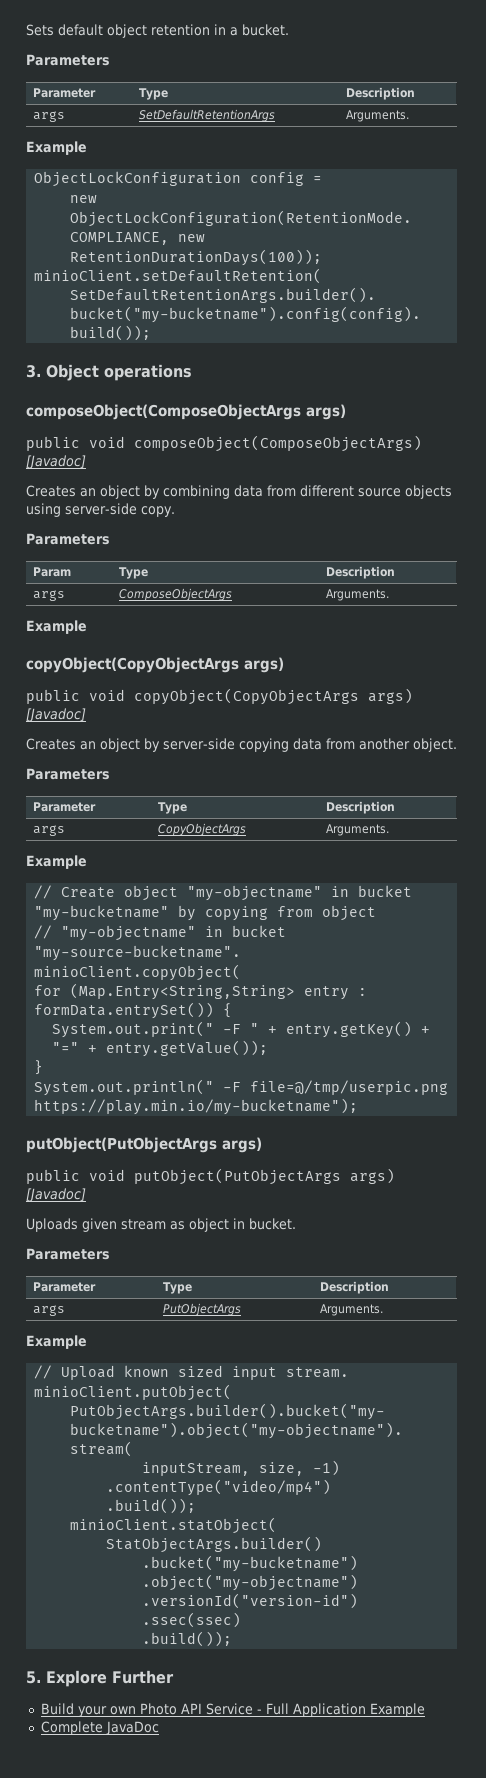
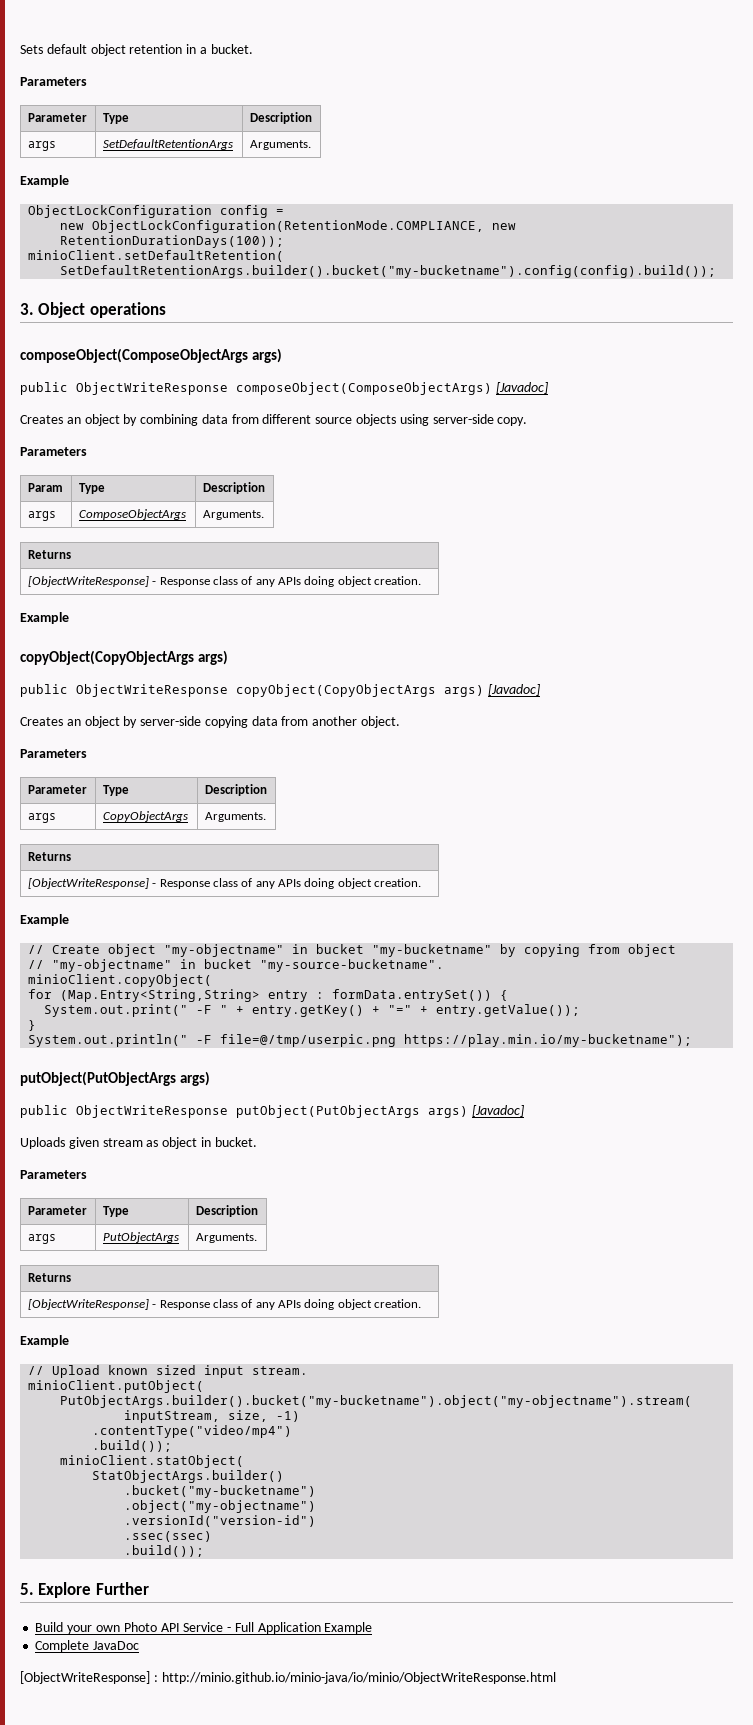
- public void composeObject(ComposeObjectArgs) [Javadoc]
+ public ObjectWriteResponse composeObject(ComposeObjectArgs) [Javadoc]
  args | ComposeObjectArgs | Arguments.
+ Returns
+ [ObjectWriteResponse] - Response class of any APIs doing object creation.
- public void copyObject(CopyObjectArgs args) [Javadoc]
+ public ObjectWriteResponse copyObject(CopyObjectArgs args) [Javadoc]
  args | CopyObjectArgs | Arguments.
+ Returns
+ [ObjectWriteResponse] - Response class of any APIs doing object creation.
- public void putObject(PutObjectArgs args) [Javadoc]
+ public ObjectWriteResponse putObject(PutObjectArgs args) [Javadoc]
  args | PutObjectArgs | Arguments.
+ Returns
+ [ObjectWriteResponse] - Response class of any APIs doing object creation.
+ [ObjectWriteResponse] : http://minio.github.io/minio-java/io/minio/ObjectWriteResponse.html

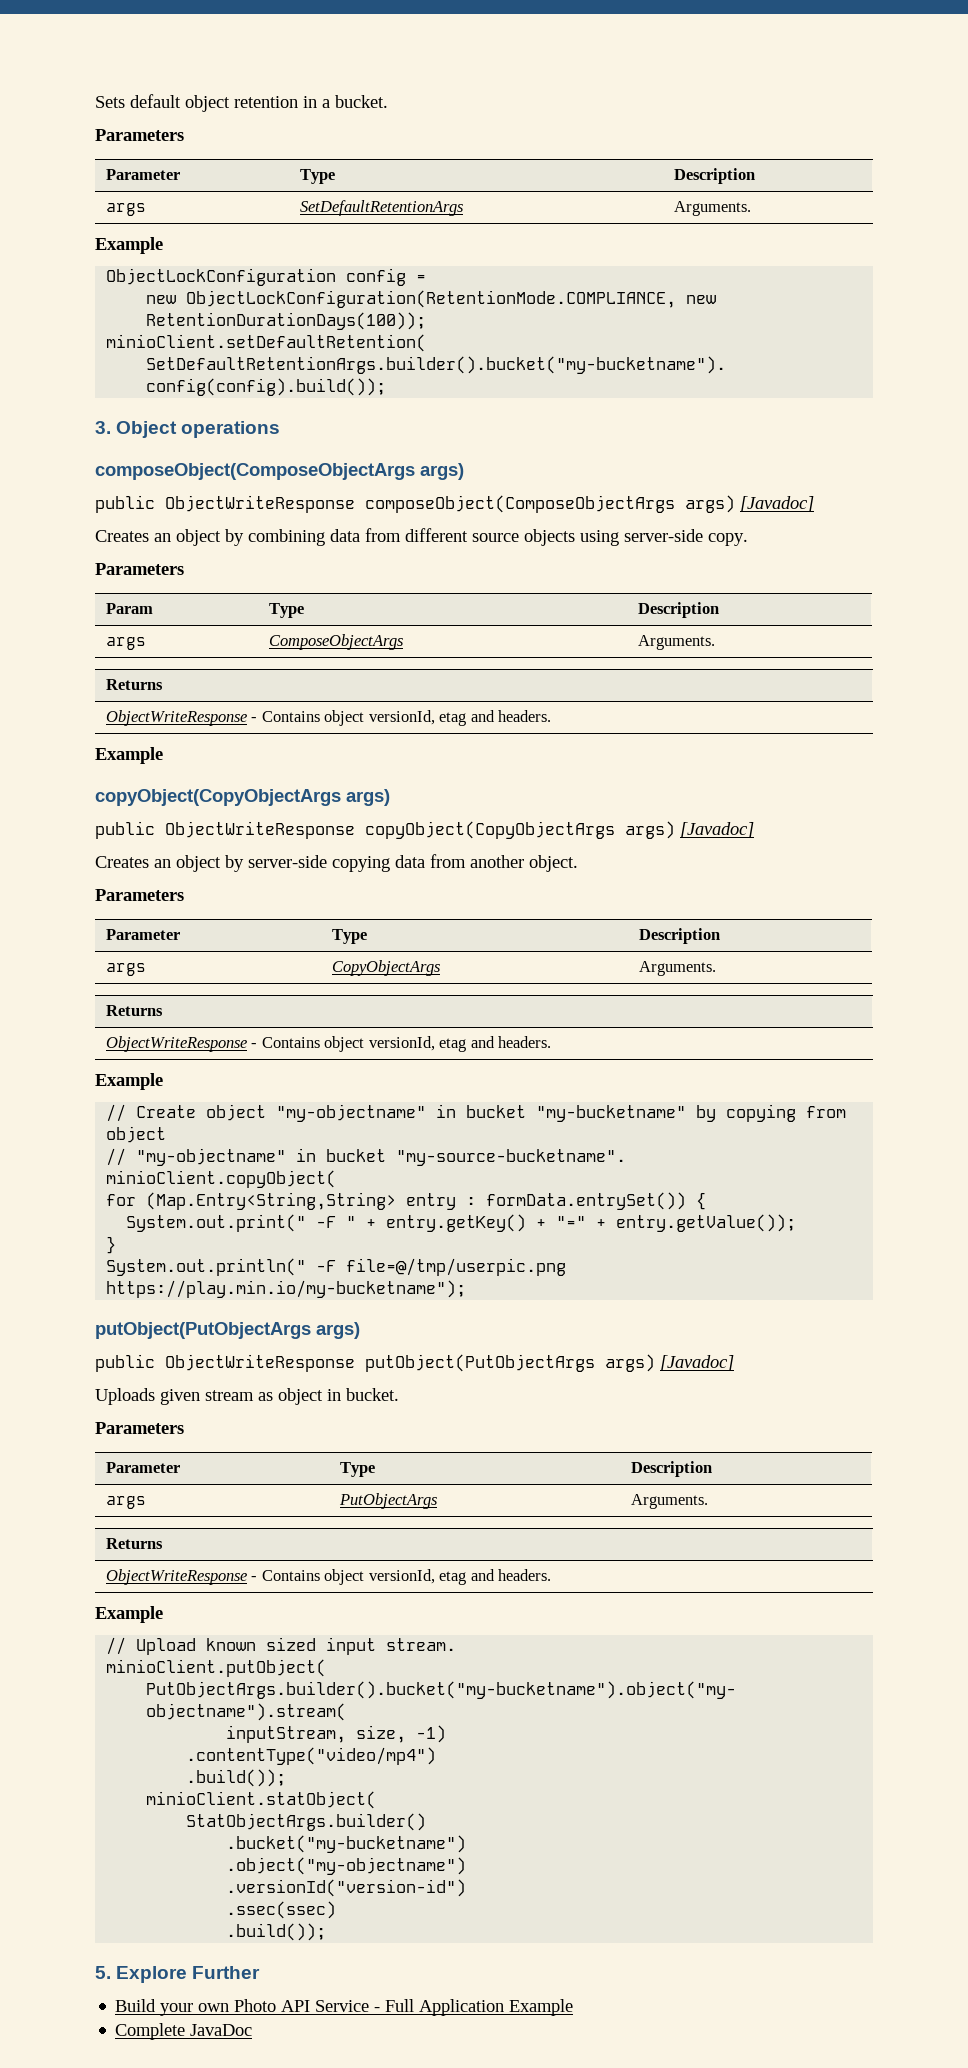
- public ObjectWriteResponse composeObject(ComposeObjectArgs) [Javadoc]
+ public ObjectWriteResponse composeObject(ComposeObjectArgs args) [Javadoc]
  args | ComposeObjectArgs | Arguments.
  Returns
- [ObjectWriteResponse] - Response class of any APIs doing object creation.
+ ObjectWriteResponse - Contains object versionId, etag and headers.
  args | CopyObjectArgs | Arguments.
  Returns
- [ObjectWriteResponse] - Response class of any APIs doing object creation.
+ ObjectWriteResponse - Contains object versionId, etag and headers.
  args | PutObjectArgs | Arguments.
  Returns
- [ObjectWriteResponse] - Response class of any APIs doing object creation.
+ ObjectWriteResponse - Contains object versionId, etag and headers.
- [ObjectWriteResponse] : http://minio.github.io/minio-java/io/minio/ObjectWriteResponse.html

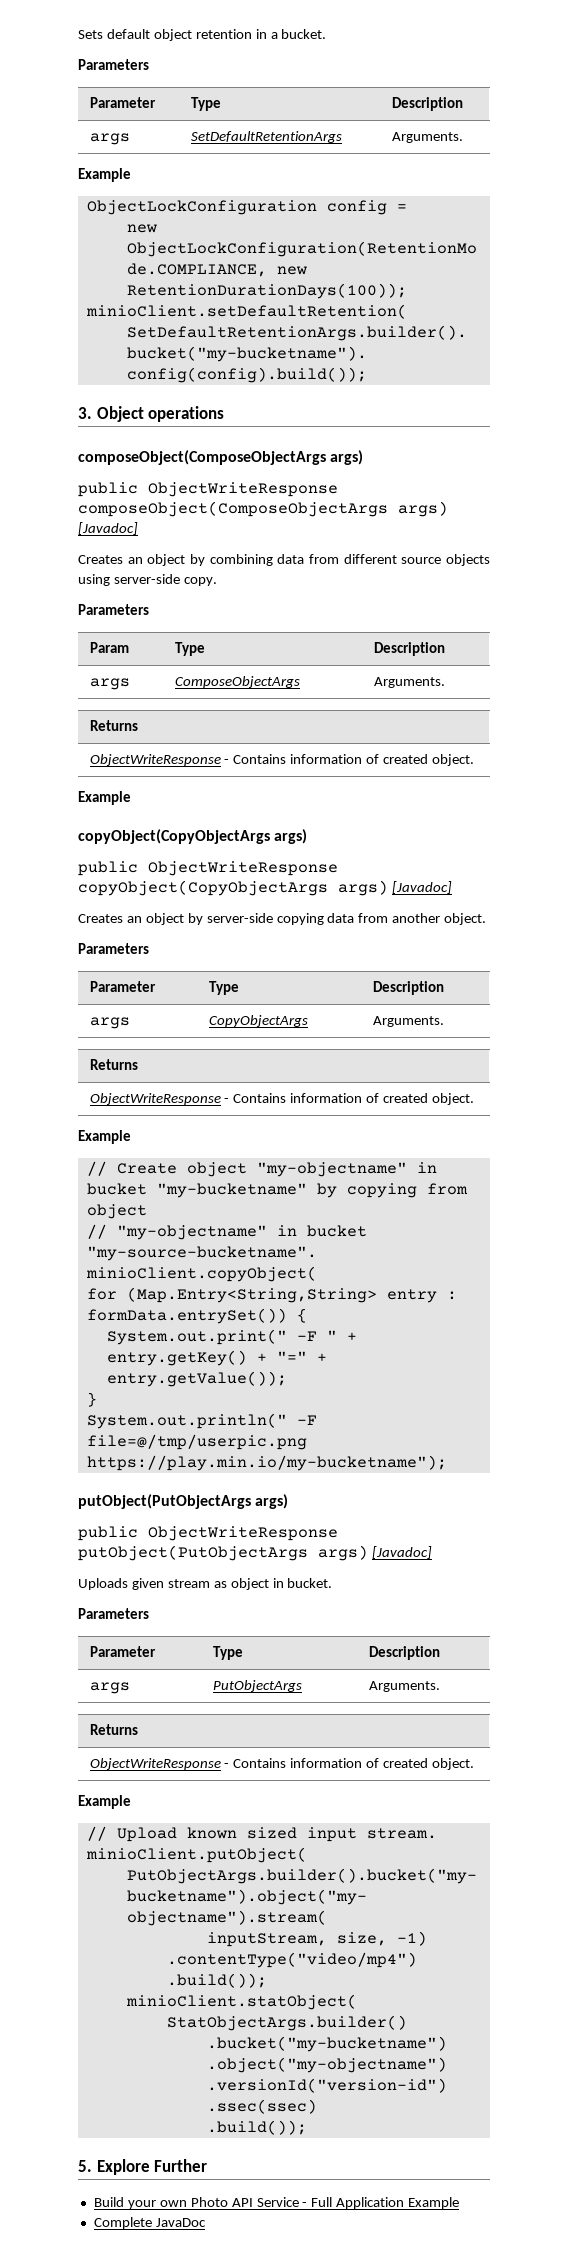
  args | ComposeObjectArgs | Arguments.
  Returns
- ObjectWriteResponse - Contains object versionId, etag and headers.
+ ObjectWriteResponse - Contains information of created object.
  args | CopyObjectArgs | Arguments.
  Returns
- ObjectWriteResponse - Contains object versionId, etag and headers.
+ ObjectWriteResponse - Contains information of created object.
  args | PutObjectArgs | Arguments.
  Returns
- ObjectWriteResponse - Contains object versionId, etag and headers.
+ ObjectWriteResponse - Contains information of created object.

